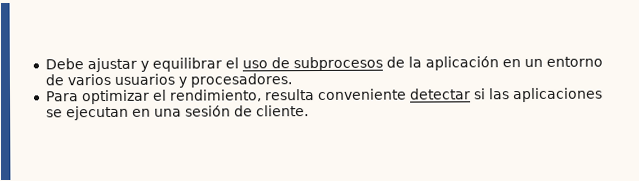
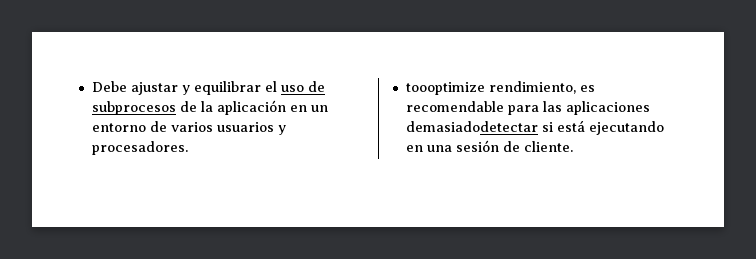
- Para optimizar el rendimiento, resulta conveniente detectar si las aplicaciones se ejecutan en una sesión de cliente.
+ toooptimize rendimiento, es recomendable para las aplicaciones demasiadodetectar si está ejecutando en una sesión de cliente.

